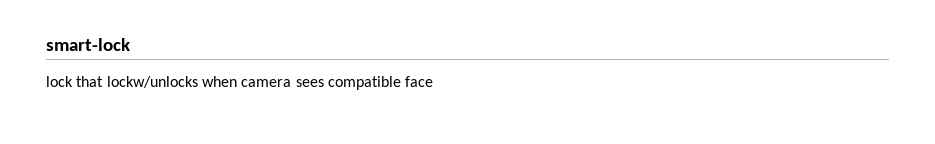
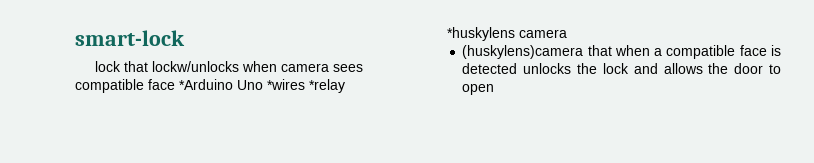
- lock that lockw/unlocks when camera sees compatible face
+ lock that lockw/unlocks when camera sees compatible face *Arduino Uno *wires *relay *huskylens camera
+ (huskylens)camera that when a compatible face is detected unlocks the lock and allows the door to open

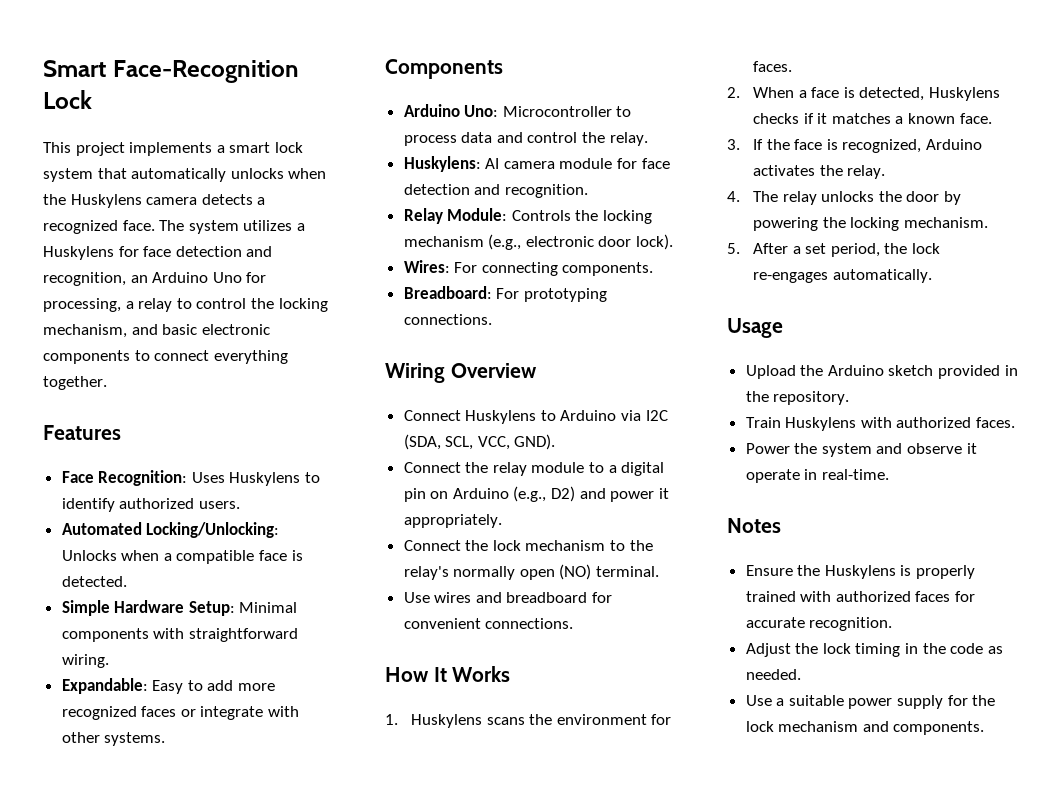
- smart-lock
- lock that lockw/unlocks when camera sees compatible face *Arduino Uno *wires *relay *huskylens camera
- (huskylens)camera that when a compatible face is detected unlocks the lock and allows the door to open
+ Smart Face-Recognition Lock
+ This project implements a smart lock system that automatically unlocks when the Huskylens camera detects a recognized face. The system utilizes a Huskylens for face detection and recognition, an Arduino Uno for processing, a relay to control the locking mechanism, and basic electronic components to connect everything together.
+ Features
+ Face Recognition: Uses Huskylens to identify authorized users.
+ Automated Locking/Unlocking: Unlocks when a compatible face is detected.
+ Simple Hardware Setup: Minimal components with straightforward wiring.
+ Expandable: Easy to add more recognized faces or integrate with other systems.
+ Components
+ Arduino Uno: Microcontroller to process data and control the relay.
+ Huskylens: AI camera module for face detection and recognition.
+ Relay Module: Controls the locking mechanism (e.g., electronic door lock).
+ Wires: For connecting components.
+ Breadboard: For prototyping connections.
+ Wiring Overview
+ Connect Huskylens to Arduino via I2C (SDA, SCL, VCC, GND).
+ Connect the relay module to a digital pin on Arduino (e.g., D2) and power it appropriately.
+ Connect the lock mechanism to the relay's normally open (NO) terminal.
+ Use wires and breadboard for convenient connections.
+ How It Works
+ 1. Huskylens scans the environment for faces.
+ 2. When a face is detected, Huskylens checks if it matches a known face.
+ 3. If the face is recognized, Arduino activates the relay.
+ 4. The relay unlocks the door by powering the locking mechanism.
+ 5. After a set period, the lock re-engages automatically.
+ Usage
+ Upload the Arduino sketch provided in the repository.
+ Train Huskylens with authorized faces.
+ Power the system and observe it operate in real-time.
+ Notes
+ Ensure the Huskylens is properly trained with authorized faces for accurate recognition.
+ Adjust the lock timing in the code as needed.
+ Use a suitable power supply for the lock mechanism and components.

